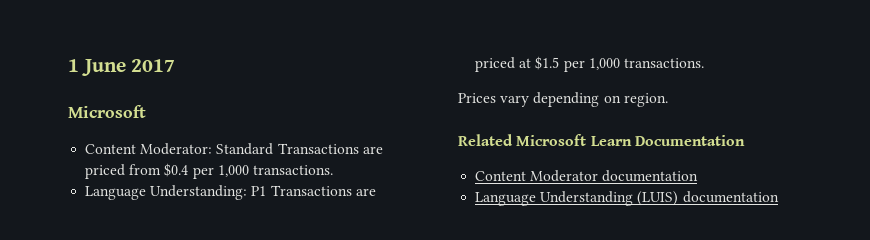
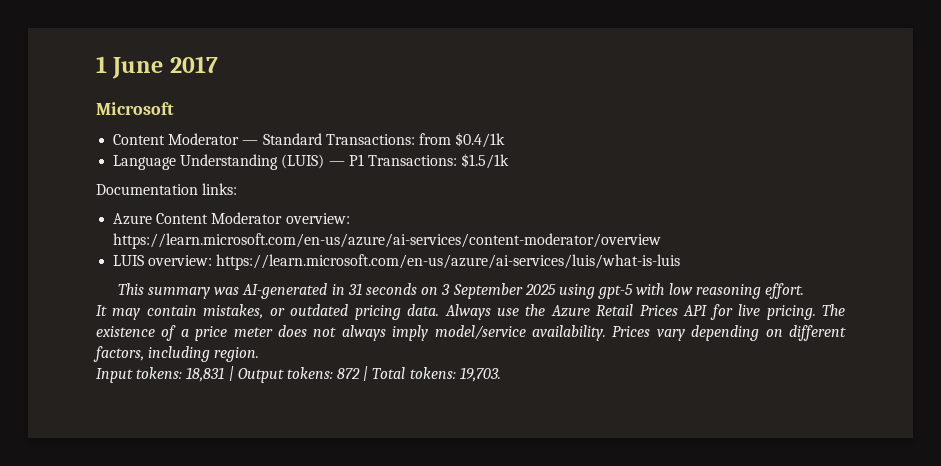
- Content Moderator: Standard Transactions are priced from $0.4 per 1,000 transactions.
- Language Understanding: P1 Transactions are priced at $1.5 per 1,000 transactions.
- Prices vary depending on region.
- Related Microsoft Learn Documentation
- Content Moderator documentation
- Language Understanding (LUIS) documentation
+ Content Moderator — Standard Transactions: from $0.4/1k
+ Language Understanding (LUIS) — P1 Transactions: $1.5/1k
+ Documentation links:
+ Azure Content Moderator overview: https://learn.microsoft.com/en-us/azure/ai-services/content-moderator/overview
+ LUIS overview: https://learn.microsoft.com/en-us/azure/ai-services/luis/what-is-luis
+ This summary was AI-generated in 31 seconds on 3 September 2025 using gpt-5 with low reasoning effort.
+ It may contain mistakes, or outdated pricing data. Always use the Azure Retail Prices API for live pricing. The existence of a price meter does not always imply model/service availability. Prices vary depending on different factors, including region.
+ Input tokens: 18,831 | Output tokens: 872 | Total tokens: 19,703.

